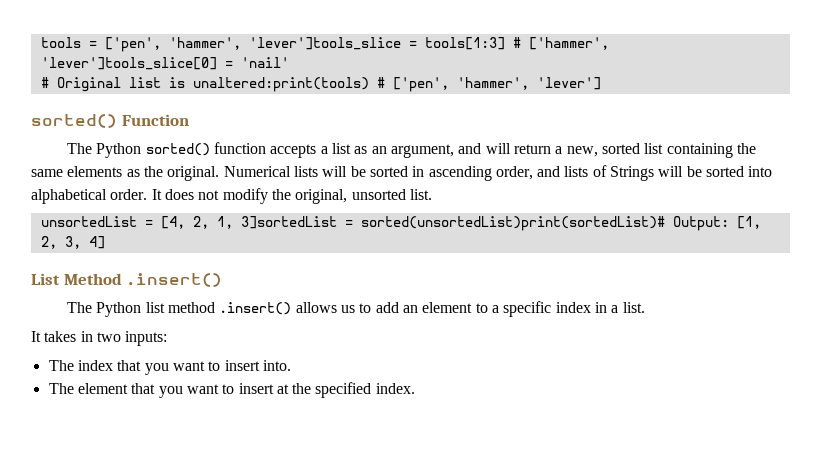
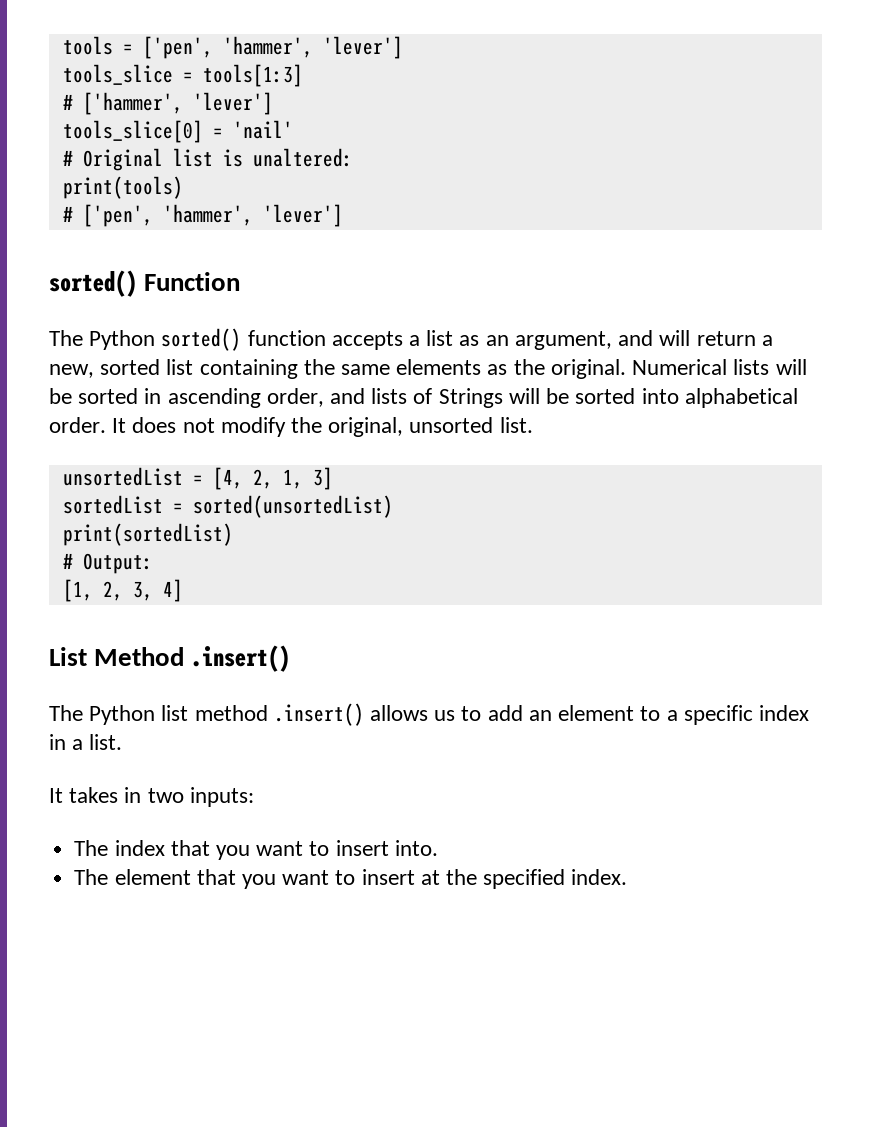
- tools = ['pen', 'hammer', 'lever']tools_slice = tools[1:3] # ['hammer', 'lever']tools_slice[0] = 'nail'
+ tools = ['pen', 'hammer', 'lever']
+ tools_slice = tools[1:3]
+ # ['hammer', 'lever']
+ tools_slice[0] = 'nail'
- # Original list is unaltered:print(tools) # ['pen', 'hammer', 'lever']
+ # Original list is unaltered:
+ print(tools)
+ # ['pen', 'hammer', 'lever']
- unsortedList = [4, 2, 1, 3]sortedList = sorted(unsortedList)print(sortedList)# Output: [1, 2, 3, 4]
+ unsortedList = [4, 2, 1, 3]
+ sortedList = sorted(unsortedList)
+ print(sortedList)
+ # Output:
+ [1, 2, 3, 4]

